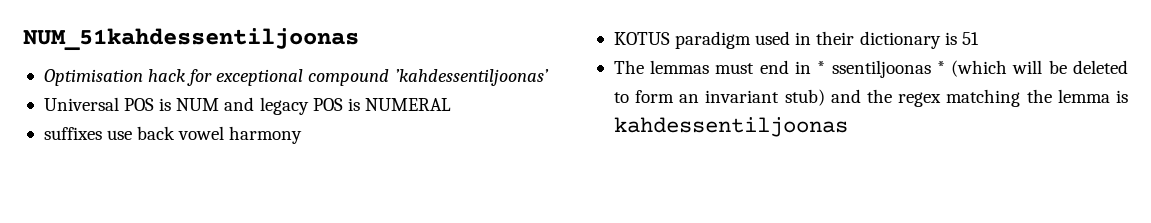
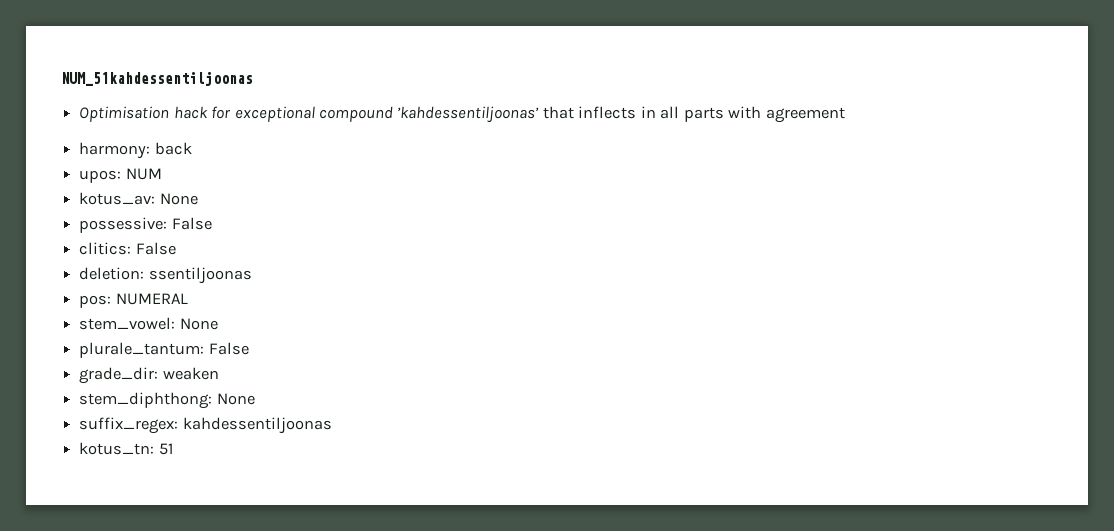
- Optimisation hack for exceptional compound ’kahdessentiljoonas’
- Universal POS is NUM and legacy POS is NUMERAL
- suffixes use back vowel harmony
- KOTUS paradigm used in their dictionary is 51
- The lemmas must end in * ssentiljoonas * (which will be deleted to form an invariant stub) and the regex matching the lemma is kahdessentiljoonas
+ Optimisation hack for exceptional compound ’kahdessentiljoonas’ that inflects in all parts with agreement
+ harmony: back
+ upos: NUM
+ kotus_av: None
+ possessive: False
+ clitics: False
+ deletion: ssentiljoonas
+ pos: NUMERAL
+ stem_vowel: None
+ plurale_tantum: False
+ grade_dir: weaken
+ stem_diphthong: None
+ suffix_regex: kahdessentiljoonas
+ kotus_tn: 51

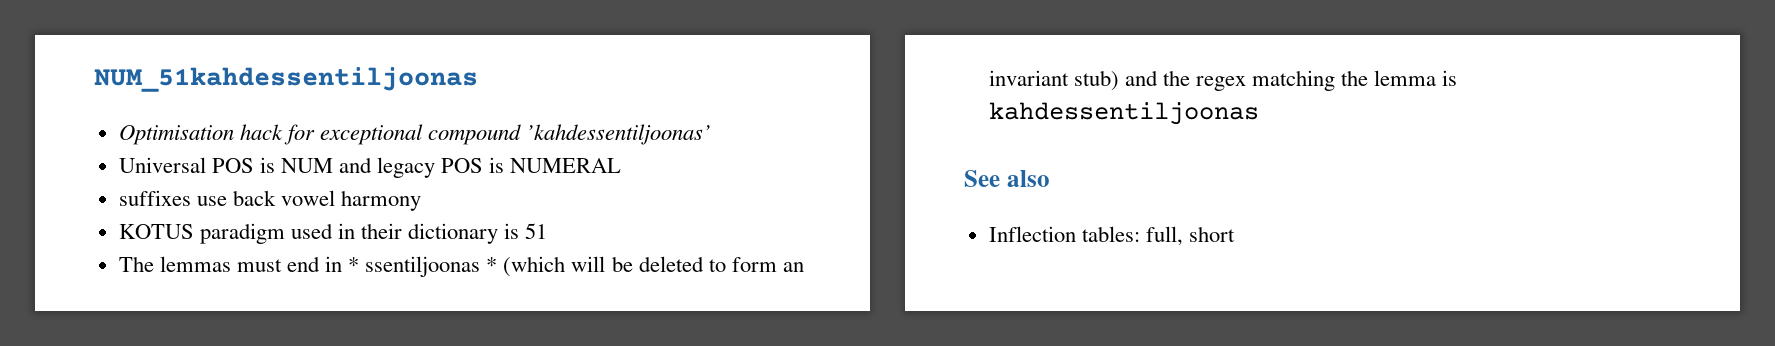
- Optimisation hack for exceptional compound ’kahdessentiljoonas’ that inflects in all parts with agreement
- harmony: back
- upos: NUM
- kotus_av: None
- possessive: False
- clitics: False
- deletion: ssentiljoonas
- pos: NUMERAL
- stem_vowel: None
- plurale_tantum: False
- grade_dir: weaken
- stem_diphthong: None
- suffix_regex: kahdessentiljoonas
- kotus_tn: 51
+ Optimisation hack for exceptional compound ’kahdessentiljoonas’
+ Universal POS is NUM and legacy POS is NUMERAL
+ suffixes use back vowel harmony
+ KOTUS paradigm used in their dictionary is 51
+ The lemmas must end in * ssentiljoonas * (which will be deleted to form an invariant stub) and the regex matching the lemma is kahdessentiljoonas
+ See also
+ Inflection tables: full, short

